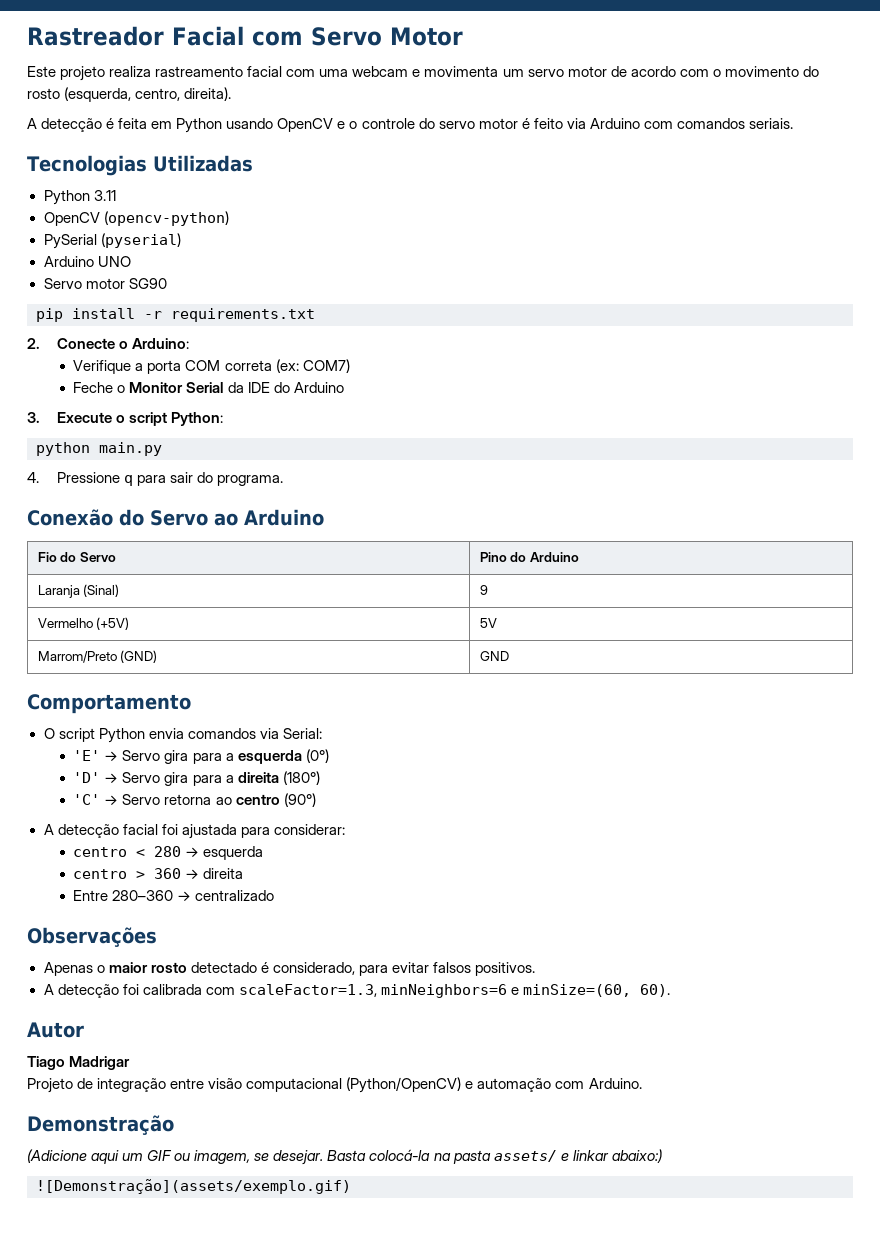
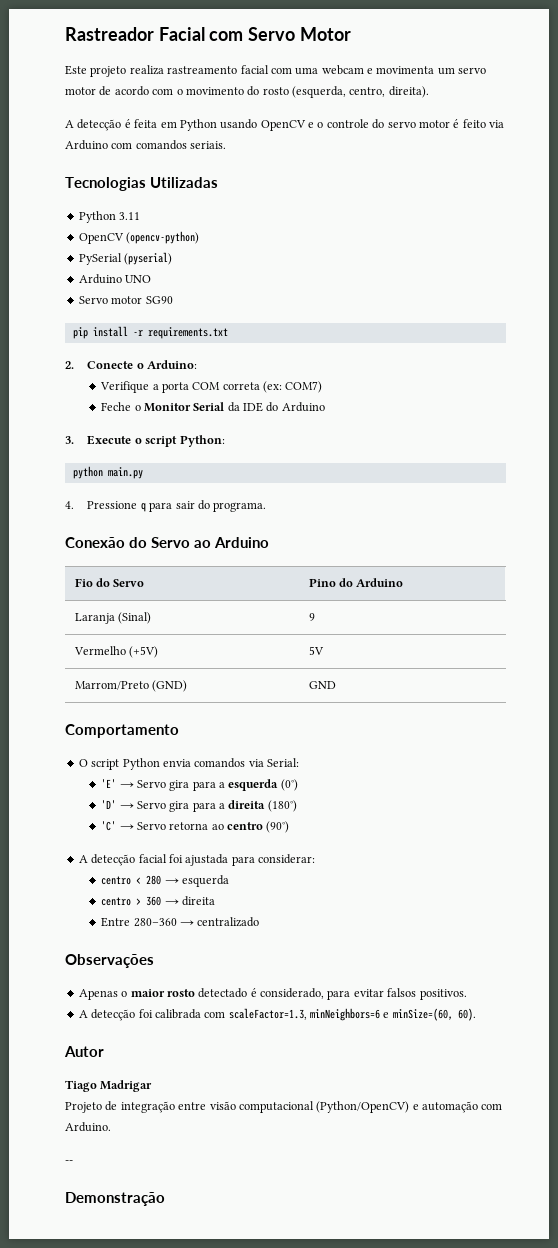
+ --
- (Adicione aqui um GIF ou imagem, se desejar. Basta colocá-la na pasta assets/ e linkar abaixo:)
- ![Demonstração](assets/exemplo.gif)

